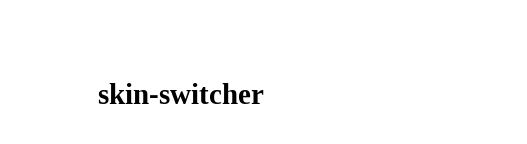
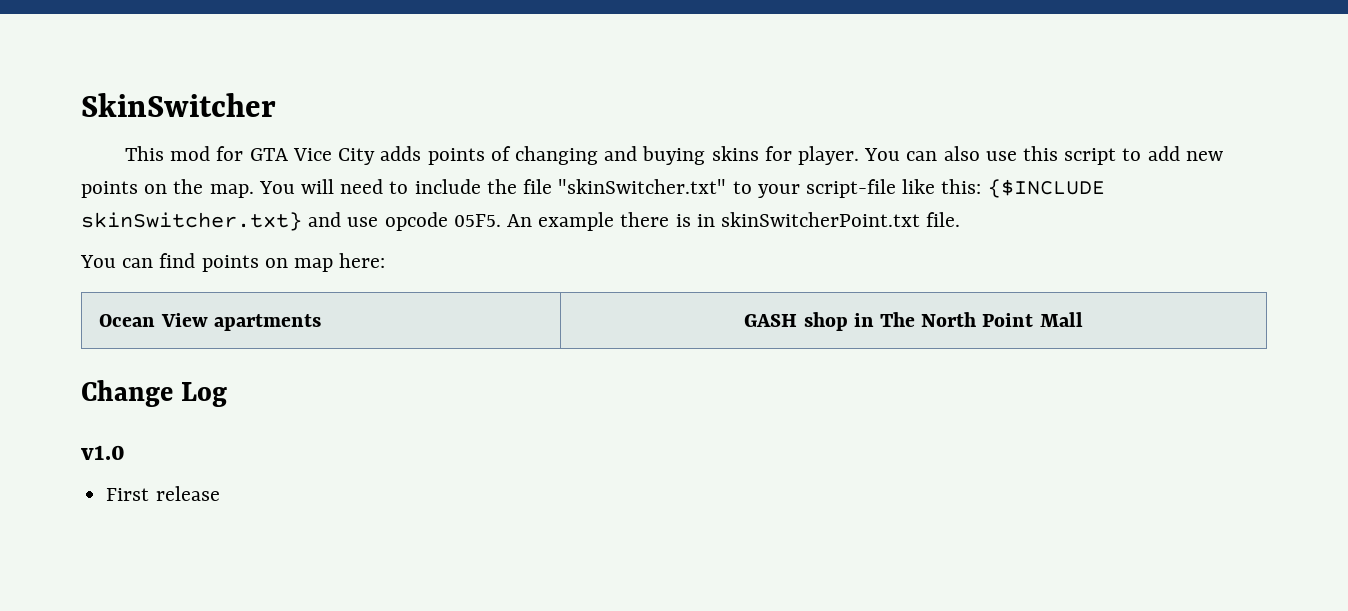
- skin-switcher
+ SkinSwitcher
+ This mod for GTA Vice City adds points of changing and buying skins for player. You can also use this script to add new points on the map. You will need to include the file "skinSwitcher.txt" to your script-file like this: {$INCLUDE skinSwitcher.txt} and use opcode 05F5. An example there is in skinSwitcherPoint.txt file.
+ You can find points on map here:
+ Ocean View apartments | GASH shop in The North Point Mall
+ Change Log
+ v1.0
+ First release

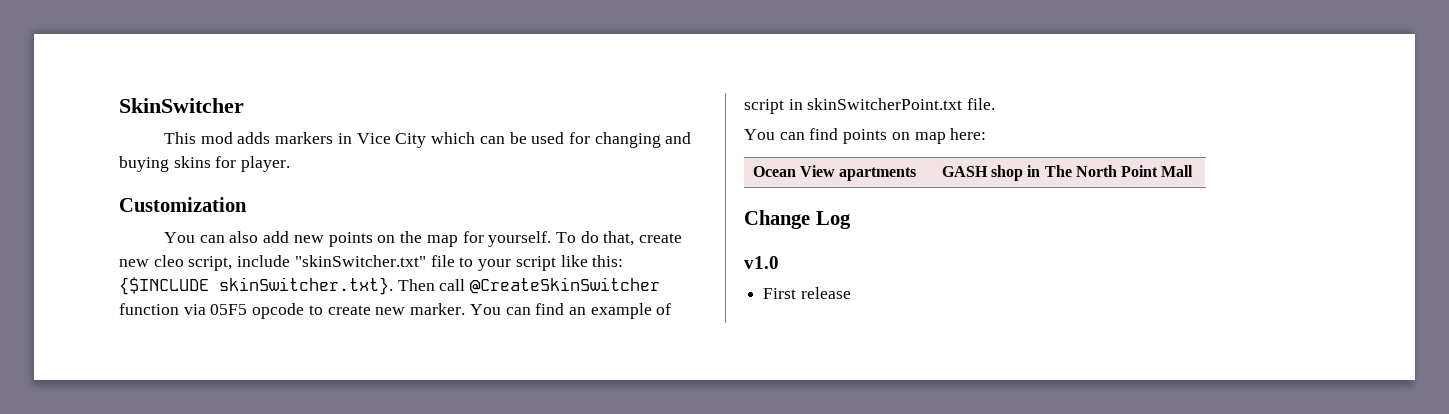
- This mod for GTA Vice City adds points of changing and buying skins for player. You can also use this script to add new points on the map. You will need to include the file "skinSwitcher.txt" to your script-file like this: {$INCLUDE skinSwitcher.txt} and use opcode 05F5. An example there is in skinSwitcherPoint.txt file.
+ This mod adds markers in Vice City which can be used for changing and buying skins for player.
+ Customization
+ You can also add new points on the map for yourself. To do that, create new cleo script, include "skinSwitcher.txt" file to your script like this: {$INCLUDE skinSwitcher.txt}. Then call @CreateSkinSwitcher function via 05F5 opcode to create new marker. You can find an example of script in skinSwitcherPoint.txt file.

